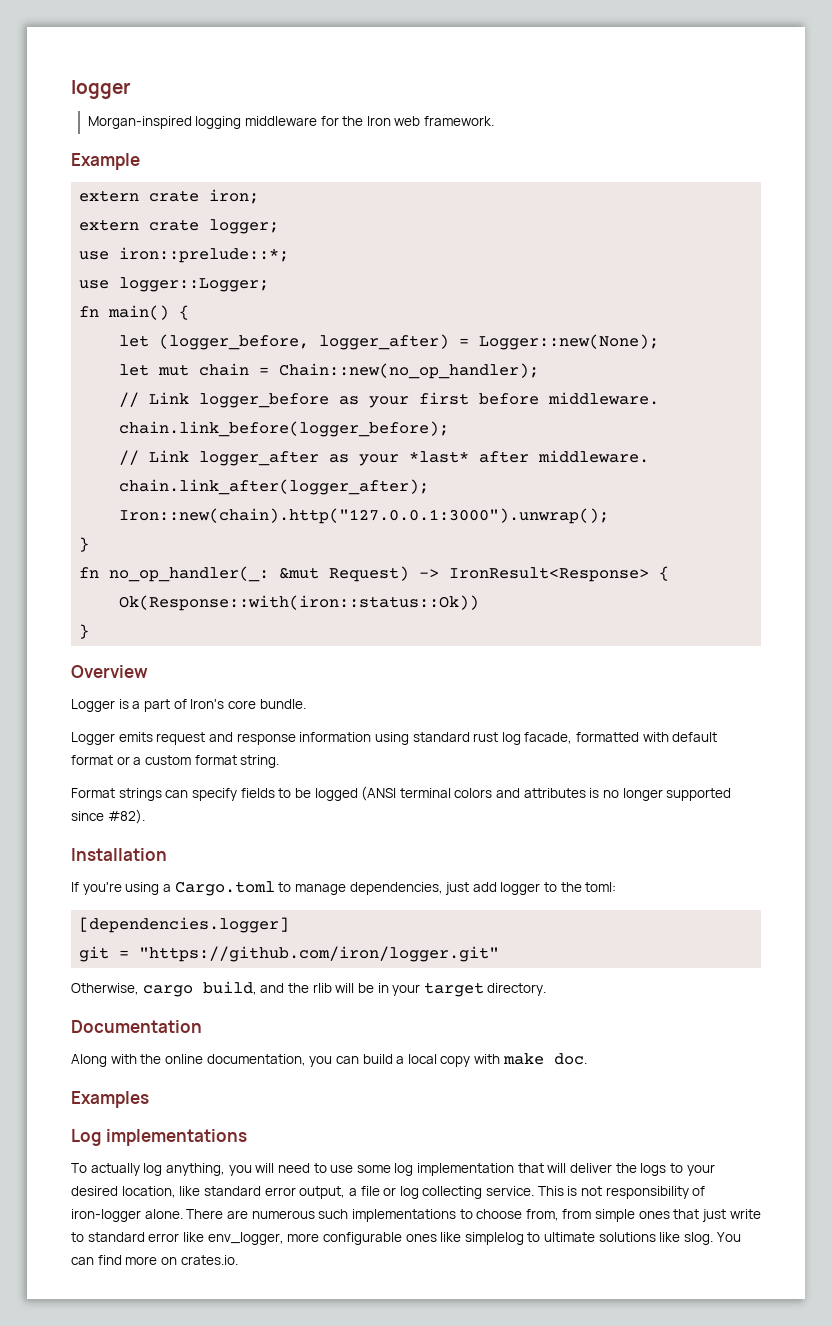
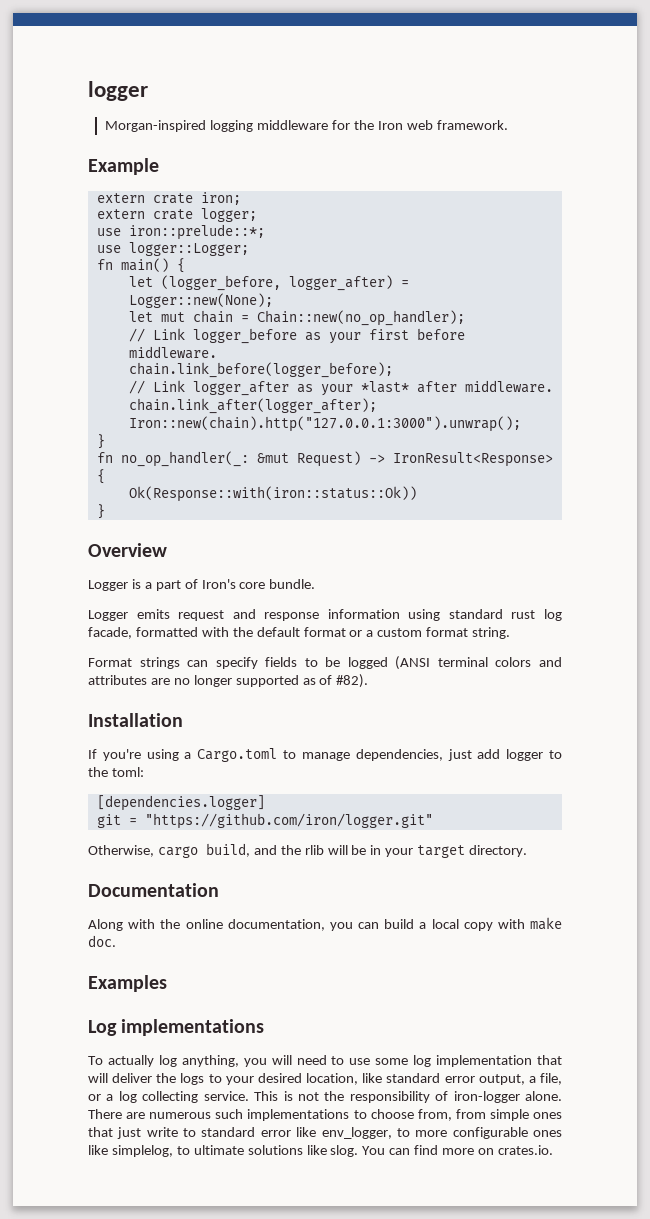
- Logger emits request and response information using standard rust log facade, formatted with default format or a custom format string.
+ Logger emits request and response information using standard rust log facade, formatted with the default format or a custom format string.
- Format strings can specify fields to be logged (ANSI terminal colors and attributes is no longer supported since #82).
+ Format strings can specify fields to be logged (ANSI terminal colors and attributes are no longer supported as of #82).
- To actually log anything, you will need to use some log implementation that will deliver the logs to your desired location, like standard error output, a file or log collecting service.
+ To actually log anything, you will need to use some log implementation that will deliver the logs to your desired location, like standard error output, a file, or a log collecting service.
- This is not responsibility of iron-logger alone.
+ This is not the responsibility of iron-logger alone.
- There are numerous such implementations to choose from, from simple ones that just write to standard error like env_logger, more configurable ones like simplelog to ultimate solutions like slog.
+ There are numerous such implementations to choose from, from simple ones that just write to standard error like env_logger, to more configurable ones like simplelog, to ultimate solutions like slog.

